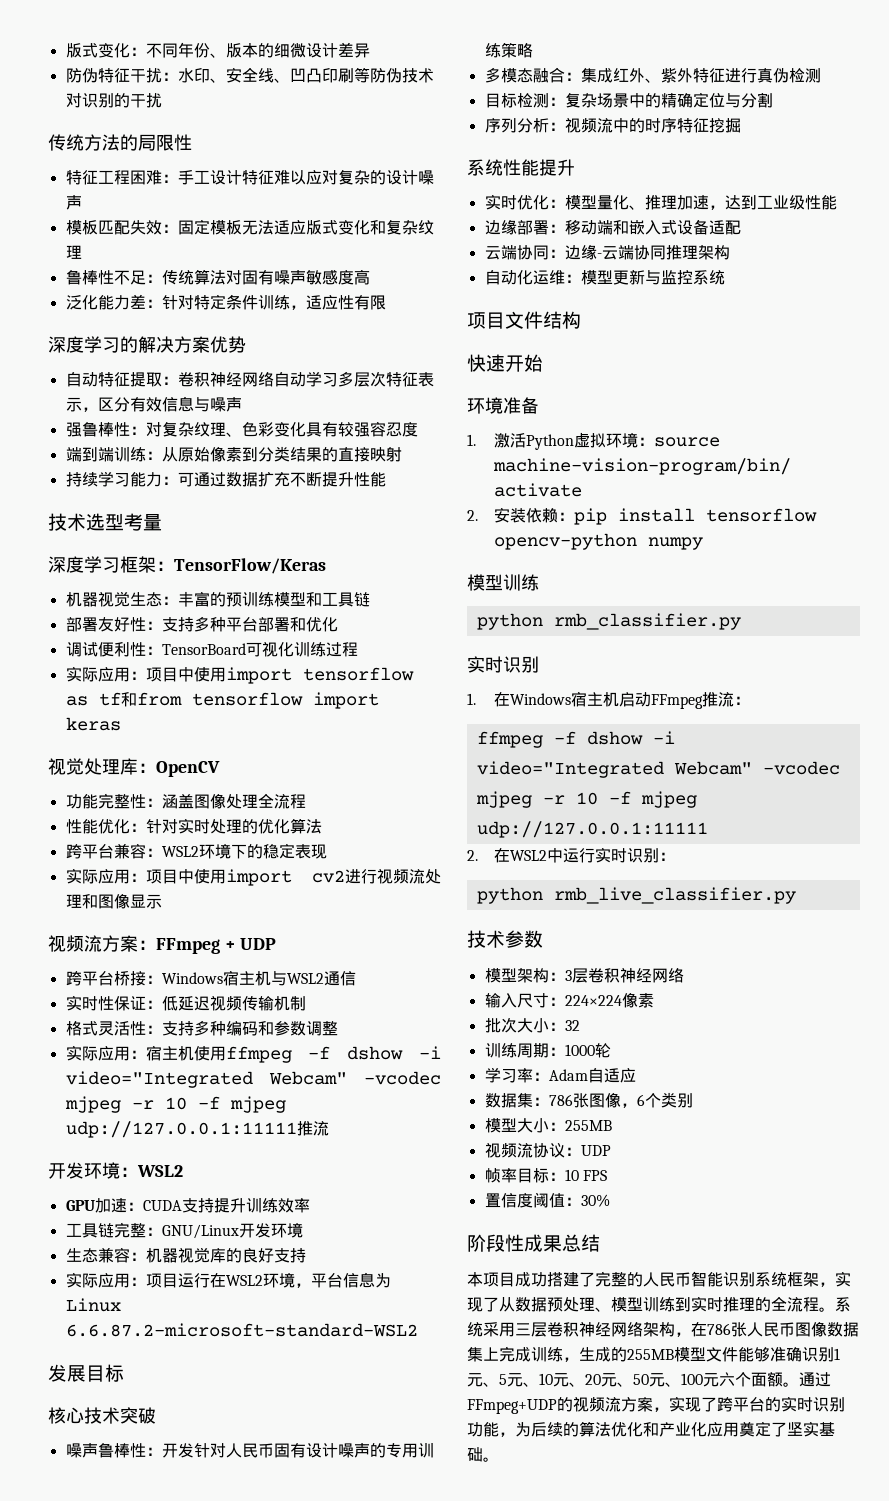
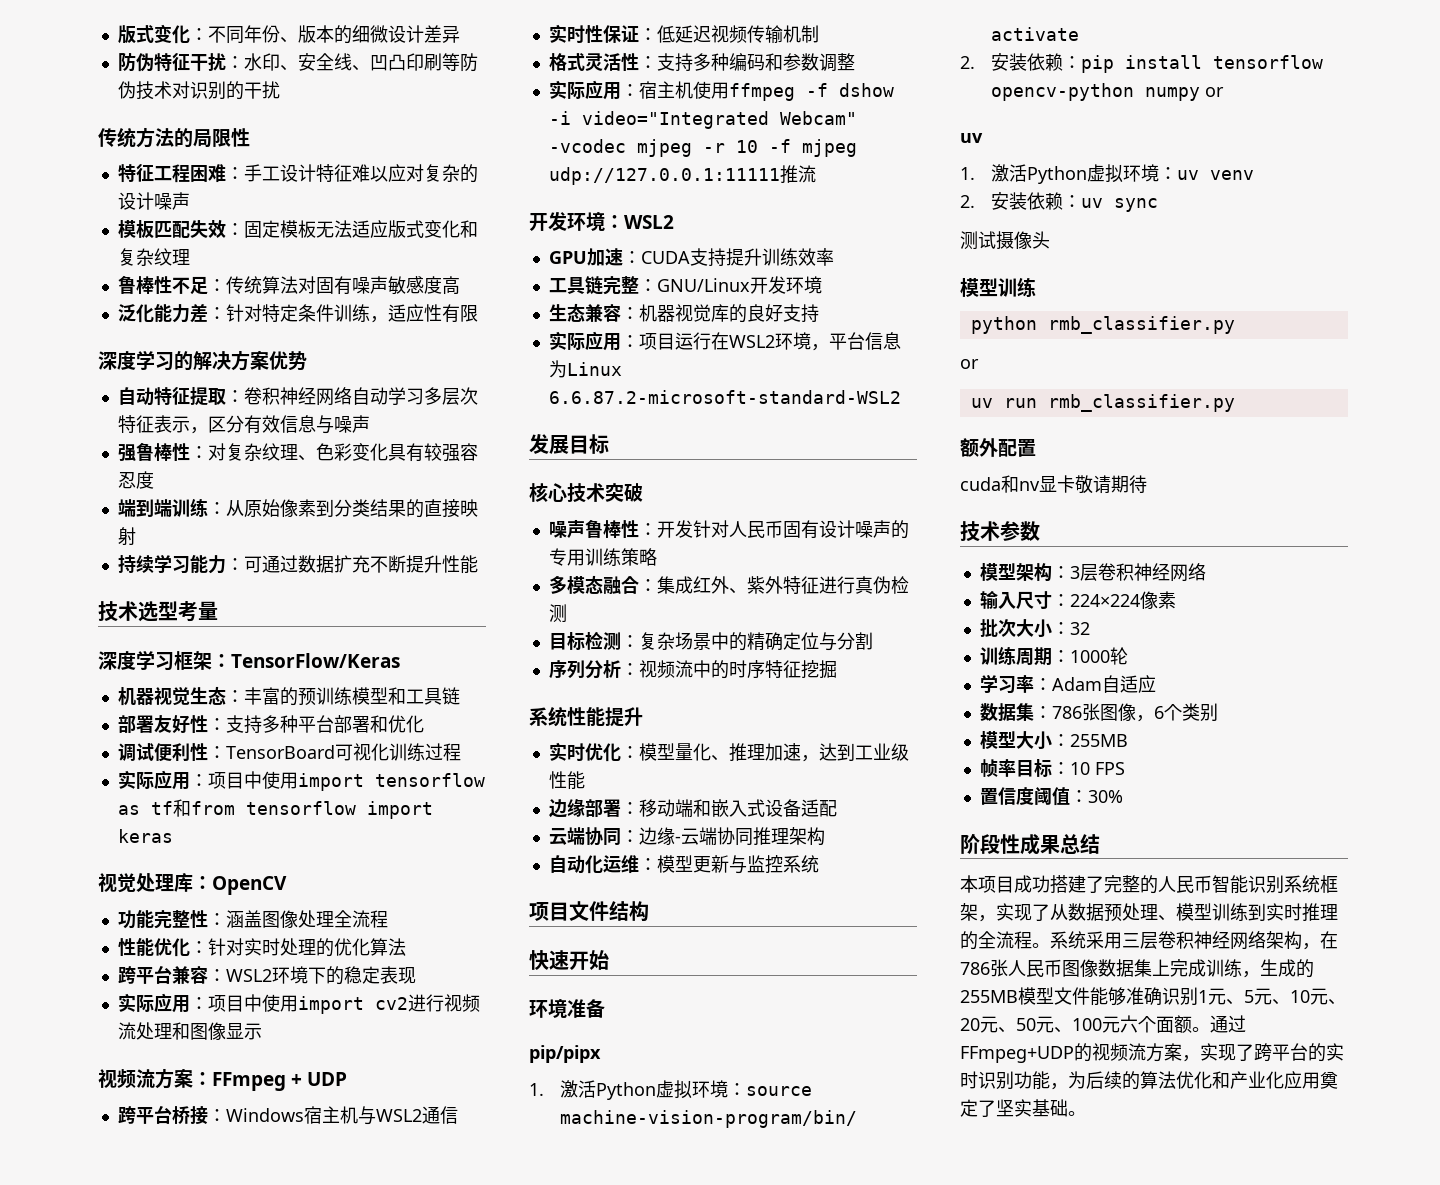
+ pip/pipx
- 2.安装依赖：pip install tensorflow opencv-python numpy
+ 2.安装依赖：pip install tensorflow opencv-python numpy or
+ uv
+ 1.激活Python虚拟环境：uv venv
+ 2.安装依赖：uv sync
+ 测试摄像头
  模型训练
  python rmb_classifier.py
- 实时识别
- 1.在Windows宿主机启动FFmpeg推流：
- ffmpeg -f dshow -i video="Integrated Webcam" -vcodec mjpeg -r 10 -f mjpeg udp://127.0.0.1:11111
- 2.在WSL2中运行实时识别：
- python rmb_live_classifier.py
+ or
+ uv run rmb_classifier.py
+ 额外配置
+ cuda和nv显卡敬请期待
- 视频流协议：UDP

